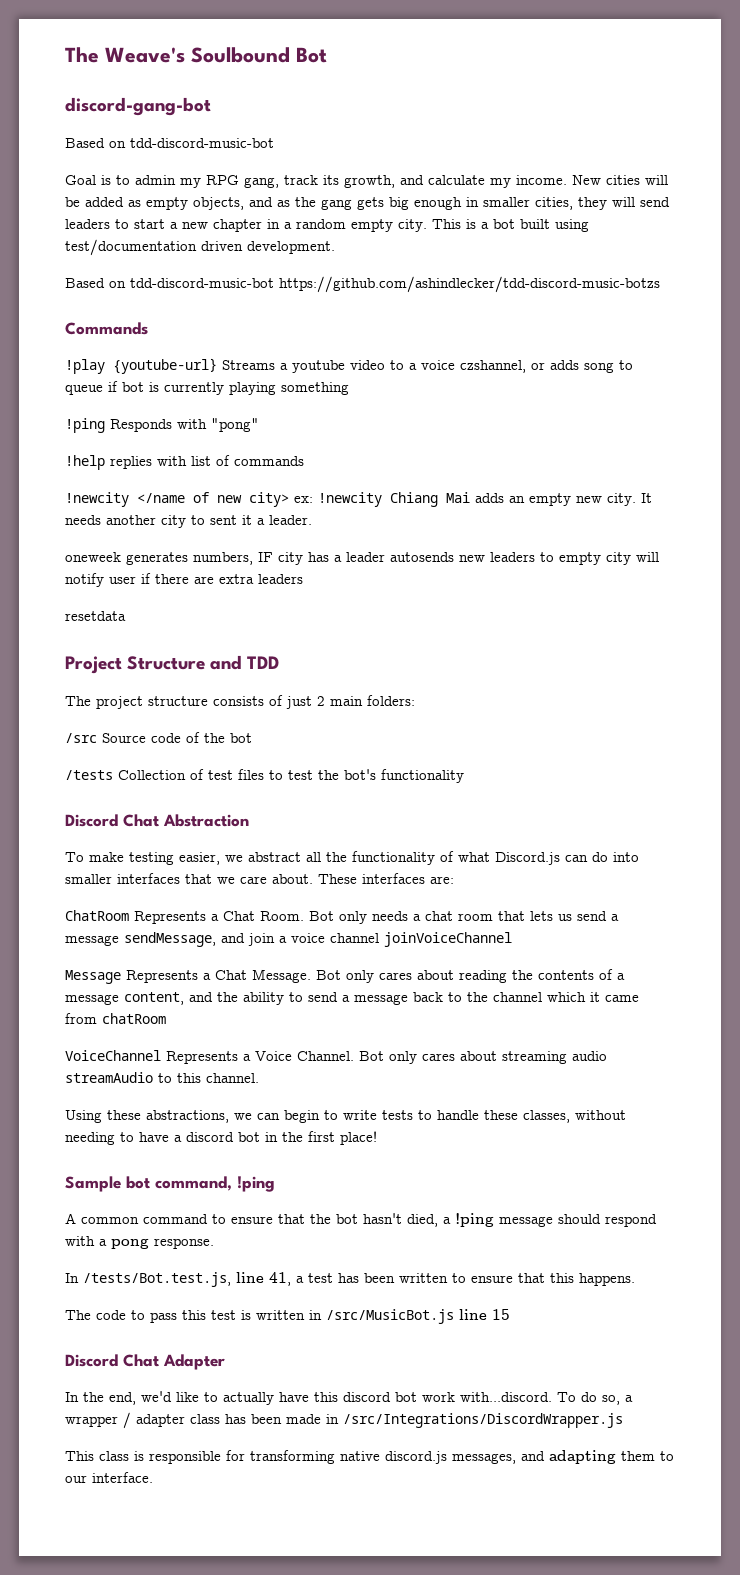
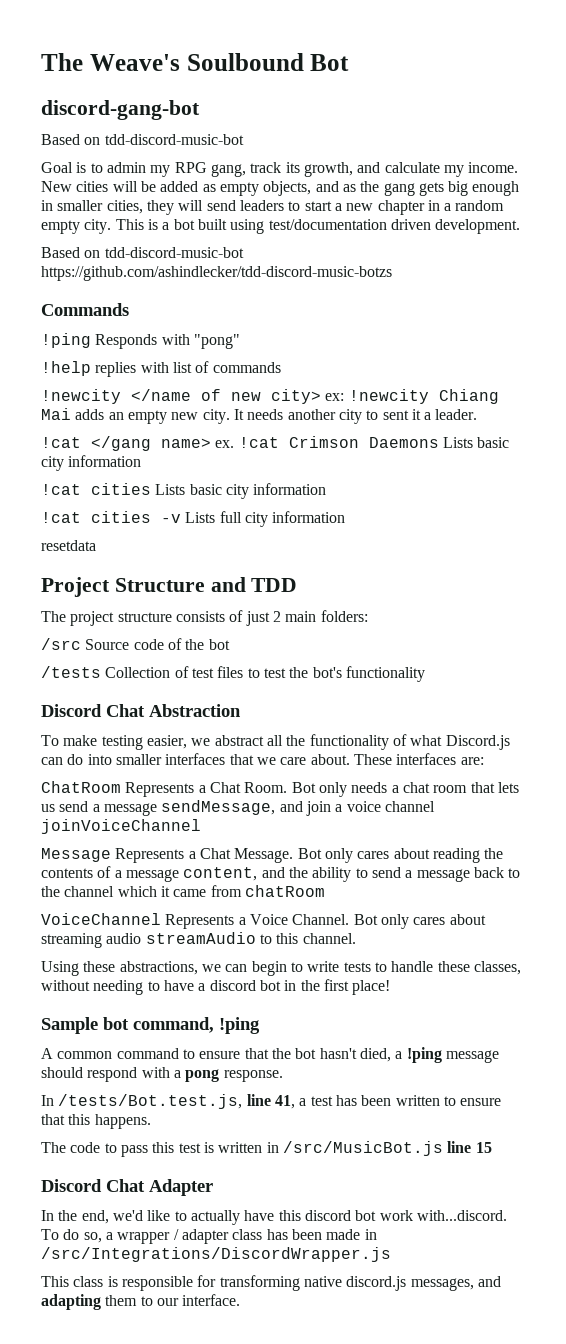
- !play {youtube-url} Streams a youtube video to a voice czshannel, or adds song to queue if bot is currently playing something
- oneweek generates numbers, IF city has a leader autosends new leaders to empty city will notify user if there are extra leaders
+ !cat </gang name> ex. !cat Crimson Daemons Lists basic city information
+ !cat cities Lists basic city information
+ !cat cities -v Lists full city information

